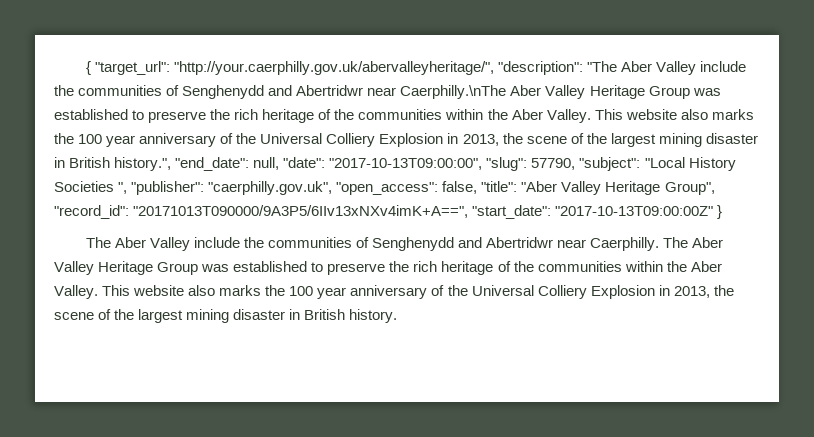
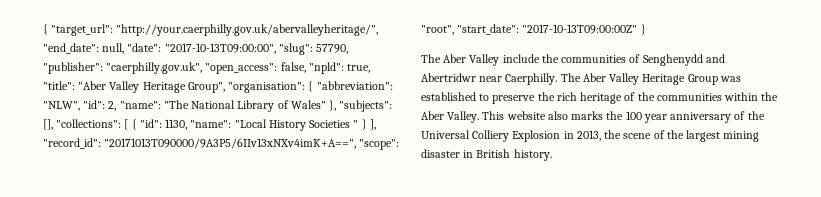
- { "target_url": "http://your.caerphilly.gov.uk/abervalleyheritage/", "description": "The Aber Valley include the communities of Senghenydd and Abertridwr near Caerphilly.\nThe Aber Valley Heritage Group was established to preserve the rich heritage of the communities within the Aber Valley. This website also marks the 100 year anniversary of the Universal Colliery Explosion in 2013, the scene of the largest mining disaster in British history.", "end_date": null, "date": "2017-10-13T09:00:00", "slug": 57790, "subject": "Local History Societies ", "publisher": "caerphilly.gov.uk", "open_access": false, "title": "Aber Valley Heritage Group", "record_id": "20171013T090000/9A3P5/6IIv13xNXv4imK+A==", "start_date": "2017-10-13T09:00:00Z" }
+ { "target_url": "http://your.caerphilly.gov.uk/abervalleyheritage/", "end_date": null, "date": "2017-10-13T09:00:00", "slug": 57790, "publisher": "caerphilly.gov.uk", "open_access": false, "npld": true, "title": "Aber Valley Heritage Group", "organisation": { "abbreviation": "NLW", "id": 2, "name": "The National Library of Wales" }, "subjects": [], "collections": [ { "id": 1130, "name": "Local History Societies " } ], "record_id": "20171013T090000/9A3P5/6IIv13xNXv4imK+A==", "scope": "root", "start_date": "2017-10-13T09:00:00Z" }

